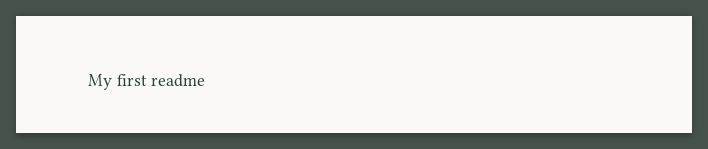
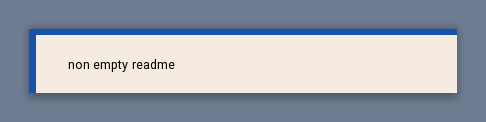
- My first readme
+ non empty readme

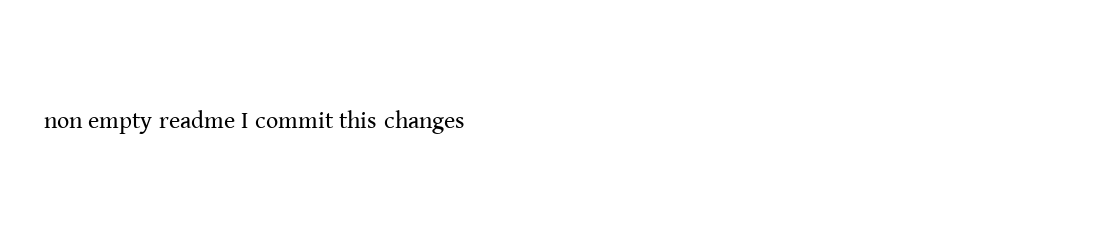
- non empty readme
+ non empty readme I commit this changes

